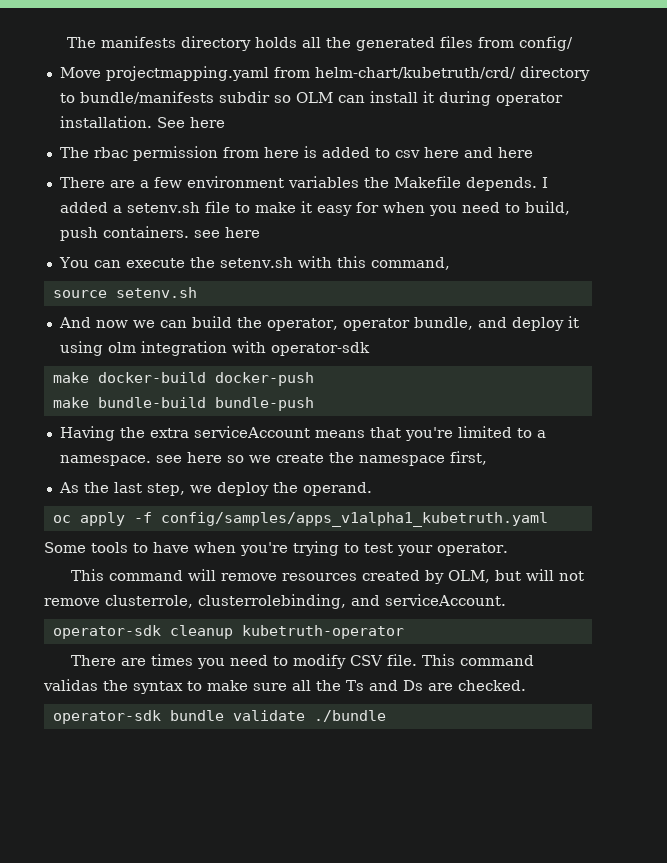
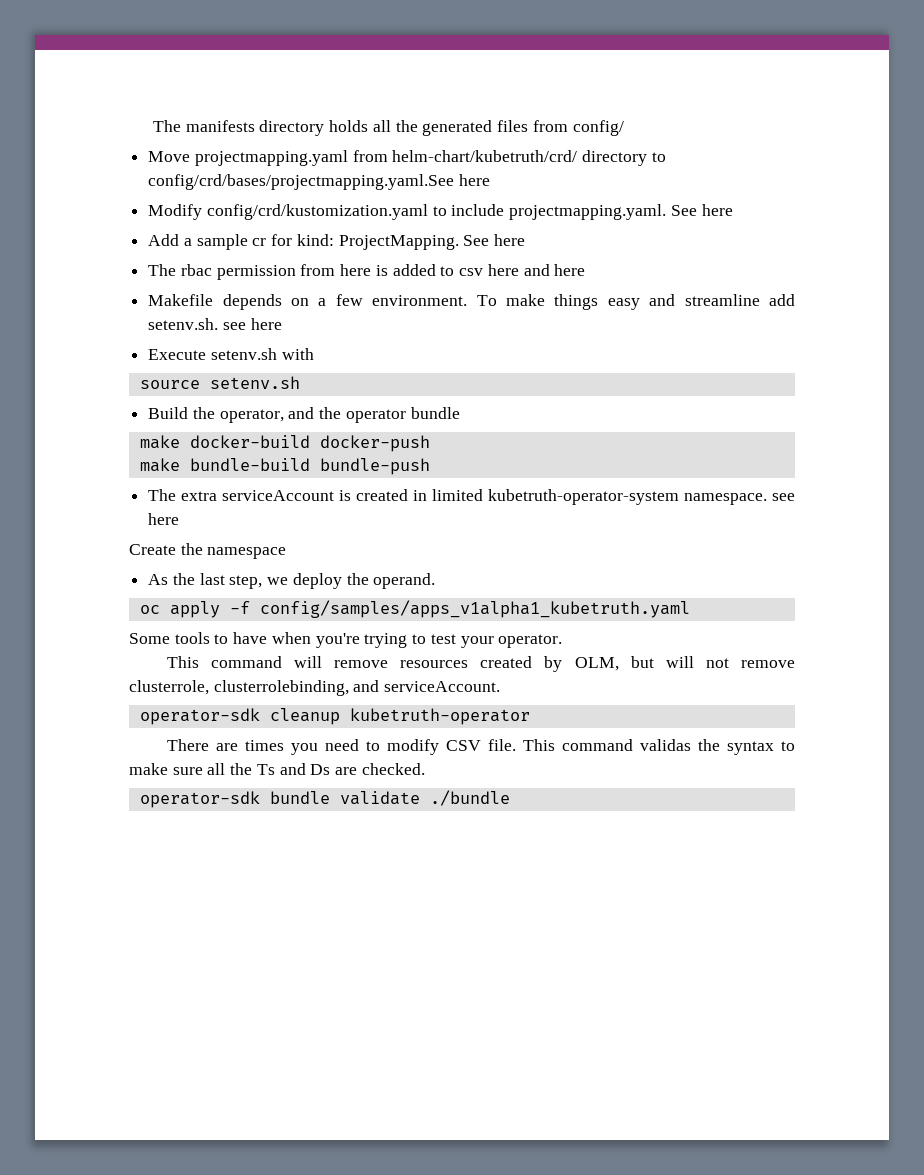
- Move projectmapping.yaml from helm-chart/kubetruth/crd/ directory to bundle/manifests subdir so OLM can install it during operator installation.
+ Move projectmapping.yaml from helm-chart/kubetruth/crd/ directory to config/crd/bases/projectmapping.yaml.See here
+ Modify config/crd/kustomization.yaml to include projectmapping.yaml. See here
+ Add a sample cr for kind: ProjectMapping.
- There are a few environment variables the Makefile depends. I added a setenv.sh file to make it easy for when you need to build, push containers. see here
- You can execute the setenv.sh with this command,
+ Makefile depends on a few environment. To make things easy and streamline add setenv.sh. see here
+ Execute setenv.sh with
- And now we can build the operator, operator bundle, and deploy it using olm integration with operator-sdk
+ Build the operator, and the operator bundle
- Having the extra serviceAccount means that you're limited to a namespace. see here so we create the namespace first,
+ The extra serviceAccount is created in limited kubetruth-operator-system namespace. see here
+ Create the namespace

